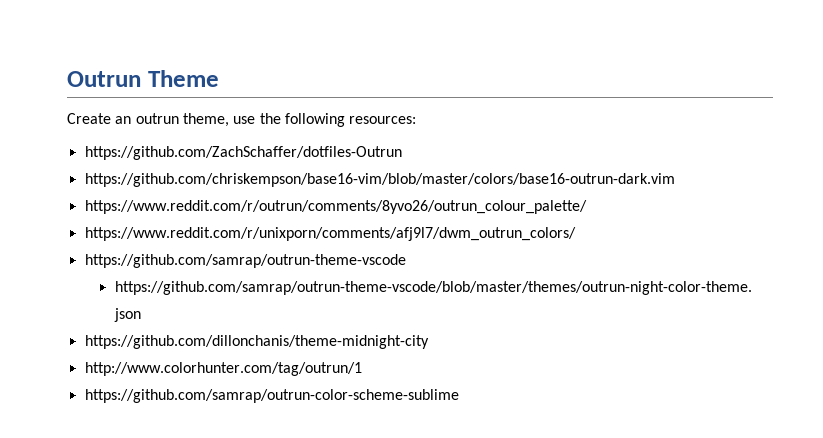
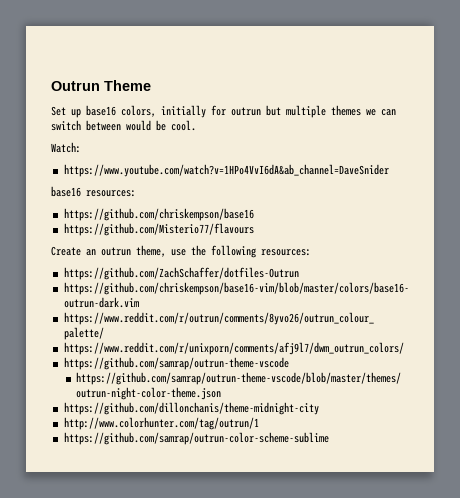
+ Set up base16 colors, initially for outrun but multiple themes we can switch between would be cool.
+ Watch:
+ https://www.youtube.com/watch?v=1HPo4VvI6dA&ab_channel=DaveSnider
+ base16 resources:
+ https://github.com/chriskempson/base16
+ https://github.com/Misterio77/flavours

